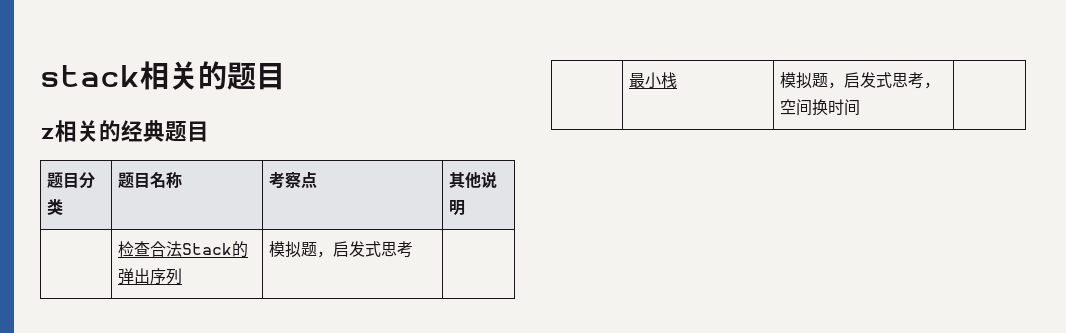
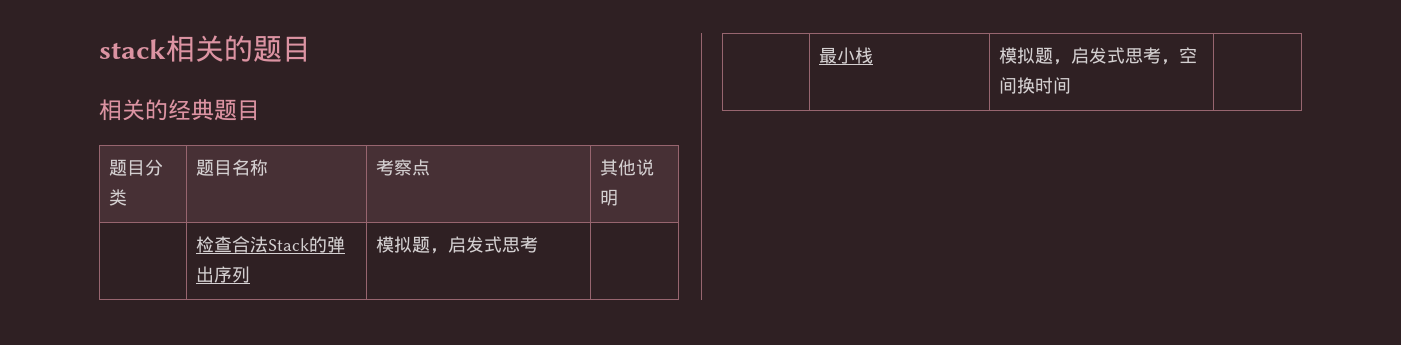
- z相关的经典题目
+ 相关的经典题目

